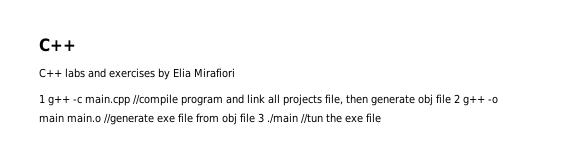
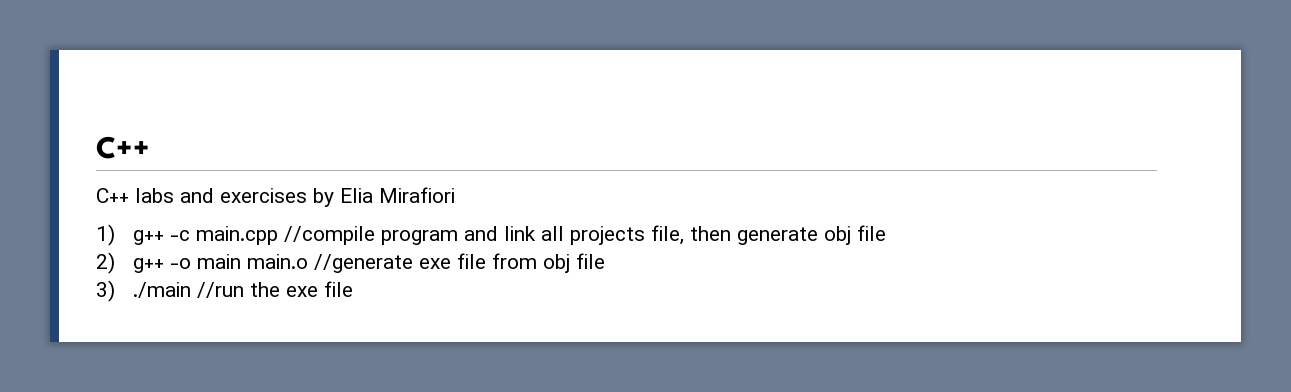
- 1 g++ -c main.cpp //compile program and link all projects file, then generate obj file 2 g++ -o main main.o //generate exe file from obj file 3 ./main //tun the exe file
+ 1) g++ -c main.cpp //compile program and link all projects file, then generate obj file
+ 2) g++ -o main main.o //generate exe file from obj file
+ 3) ./main //run the exe file

